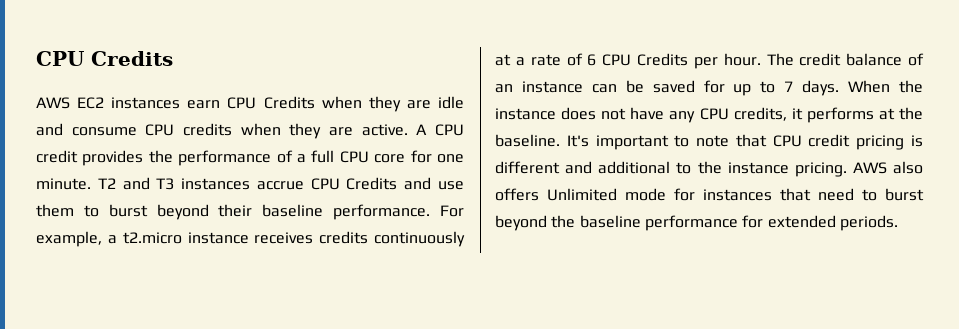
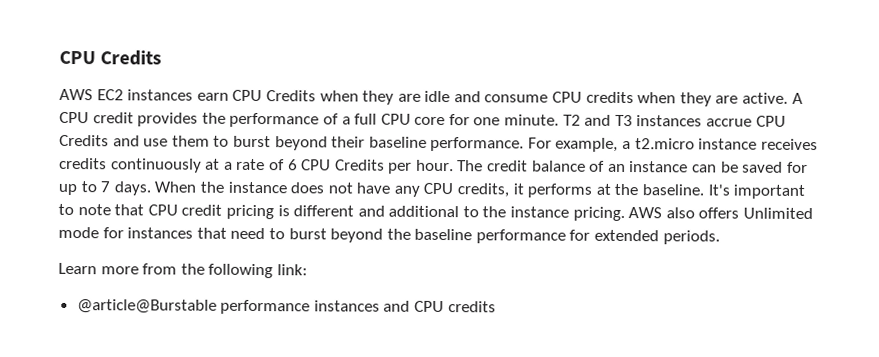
+ Learn more from the following link:
+ @article@Burstable performance instances and CPU credits

